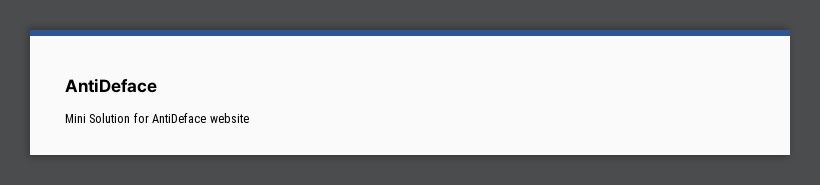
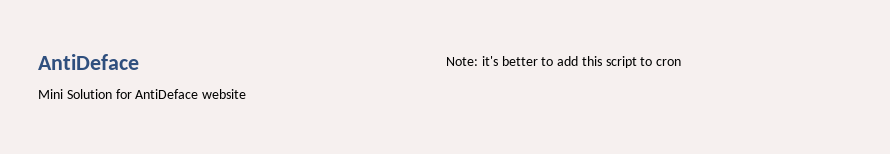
+ Note: it's better to add this script to cron

